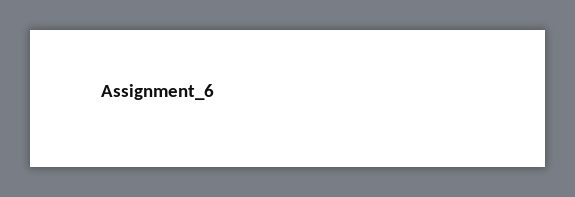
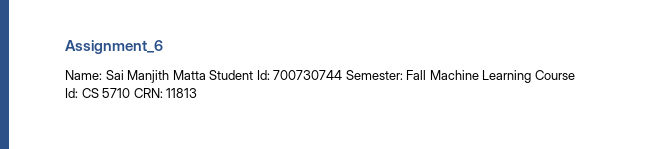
+ Name: Sai Manjith Matta Student Id: 700730744 Semester: Fall Machine Learning Course Id: CS 5710 CRN: 11813

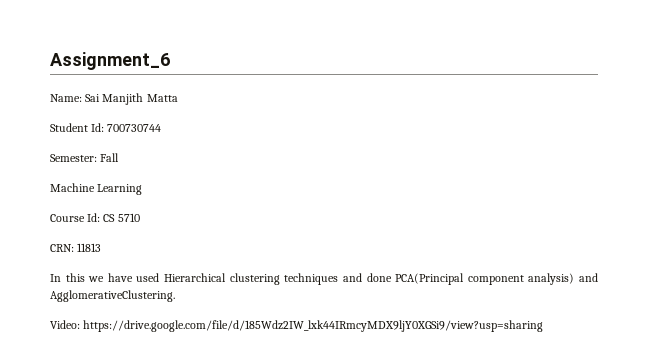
- Name: Sai Manjith Matta Student Id: 700730744 Semester: Fall Machine Learning Course Id: CS 5710 CRN: 11813
+ Name: Sai Manjith Matta
+ Student Id: 700730744
+ Semester: Fall
+ Machine Learning
+ Course Id: CS 5710
+ CRN: 11813
+ In this we have used Hierarchical clustering techniques and done PCA(Principal component analysis) and AgglomerativeClustering.
+ Video: https://drive.google.com/file/d/185Wdz2IW_lxk44IRmcyMDX9ljY0XGSi9/view?usp=sharing

